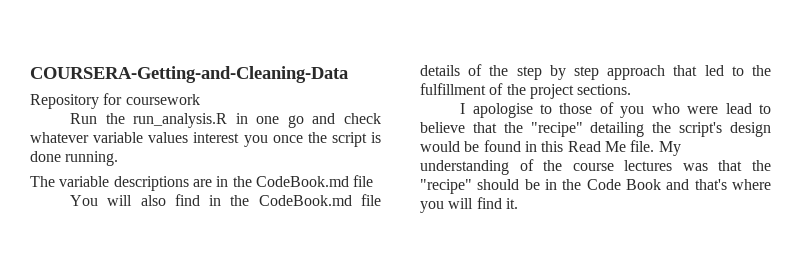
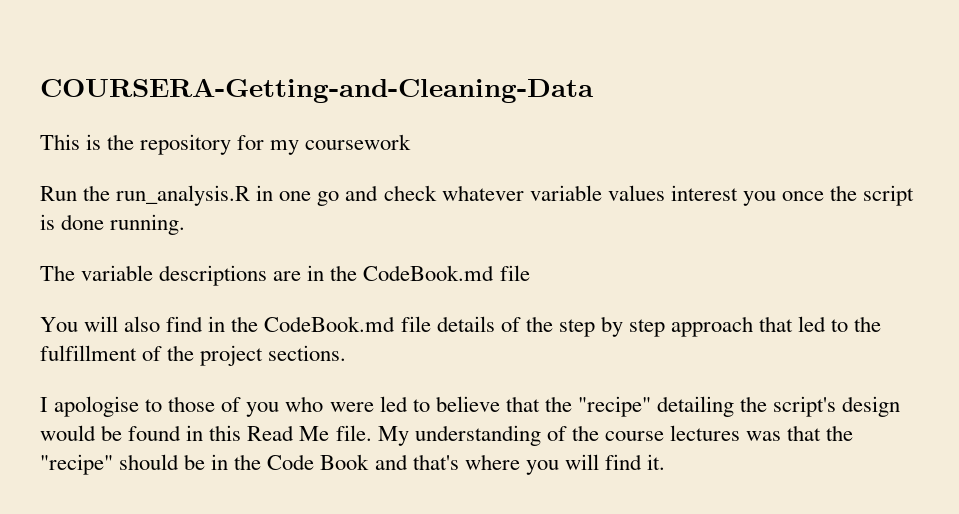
- Repository for coursework
+ This is the repository for my coursework
- I apologise to those of you who were lead to believe that the "recipe" detailing the script's design would be found in this Read Me file.
+ I apologise to those of you who were led to believe that the "recipe" detailing the script's design would be found in this Read Me file.

